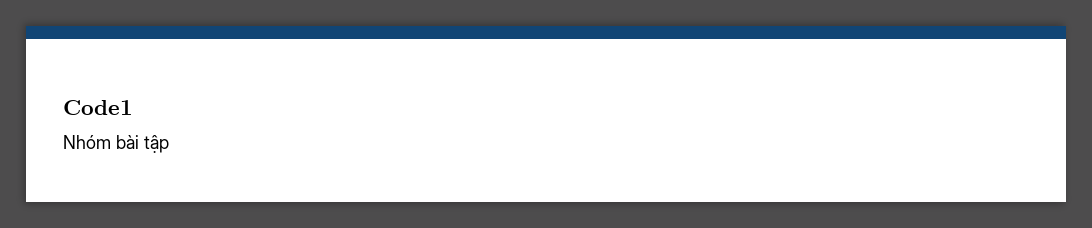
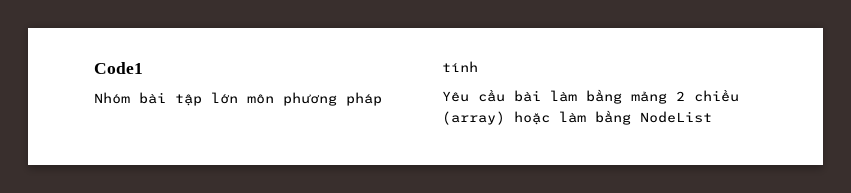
- Nhóm bài tập
+ Nhóm bài tập lớn môn phương pháp tính
+ Yêu cầu bài làm bằng mảng 2 chiều (array) hoặc làm bằng NodeList

